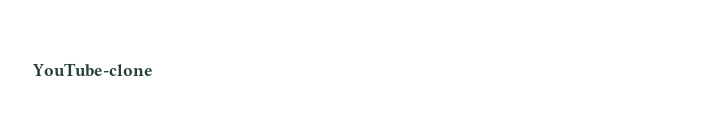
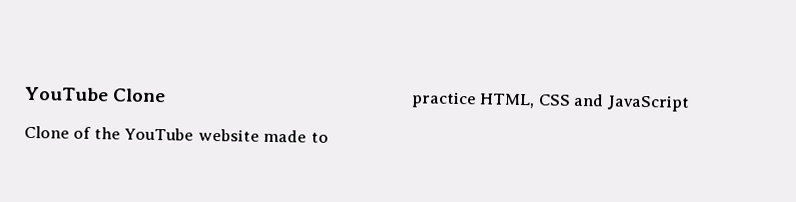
- YouTube-clone
+ YouTube Clone
+ Clone of the YouTube website made to practice HTML, CSS and JavaScript

